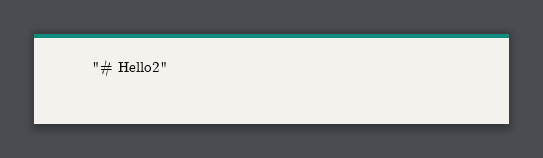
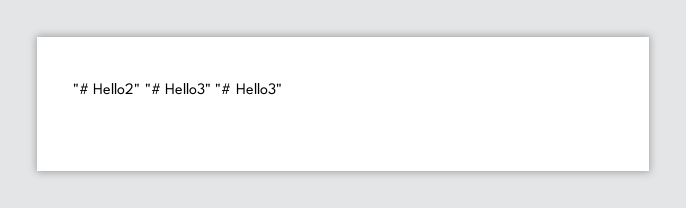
- "# Hello2"
+ "# Hello2" "# Hello3" "# Hello3"

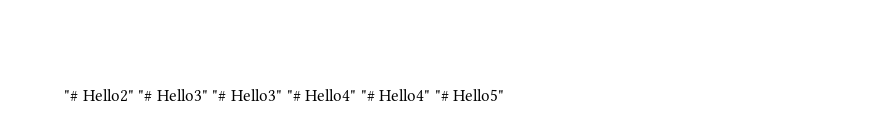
- "# Hello2" "# Hello3" "# Hello3"
+ "# Hello2" "# Hello3" "# Hello3" "# Hello4" "# Hello4" "# Hello5"

